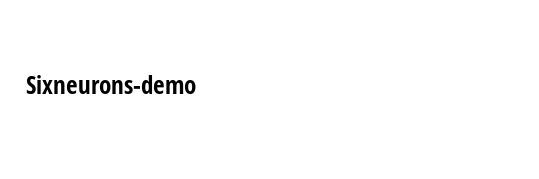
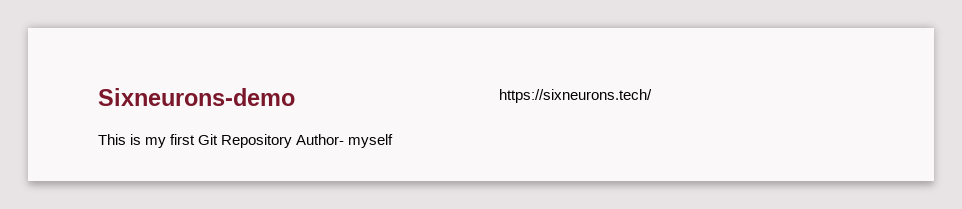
+ This is my first Git Repository Author- myself https://sixneurons.tech/

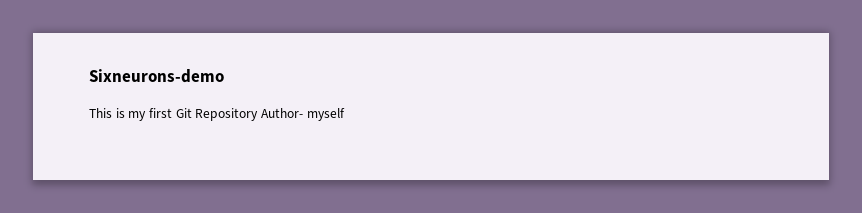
- This is my first Git Repository Author- myself https://sixneurons.tech/
+ This is my first Git Repository Author- myself

